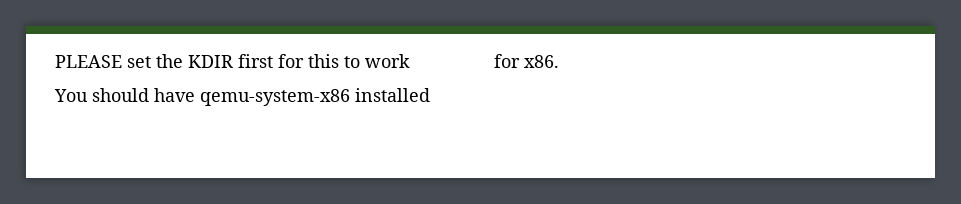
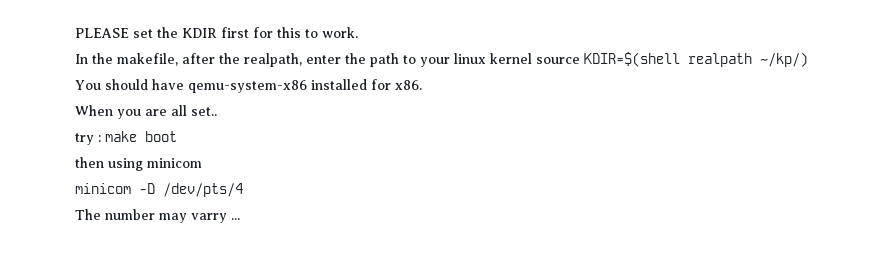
- PLEASE set the KDIR first for this to work
+ PLEASE set the KDIR first for this to work.
+ In the makefile, after the realpath, enter the path to your linux kernel source KDIR=$(shell realpath ~/kp/)
+ When you are all set..
+ try : make boot
+ then using minicom
+ minicom -D /dev/pts/4
+ The number may varry ...

